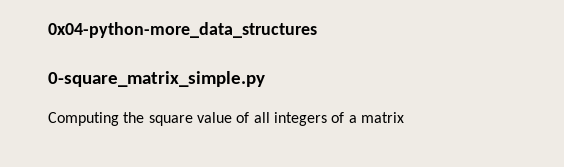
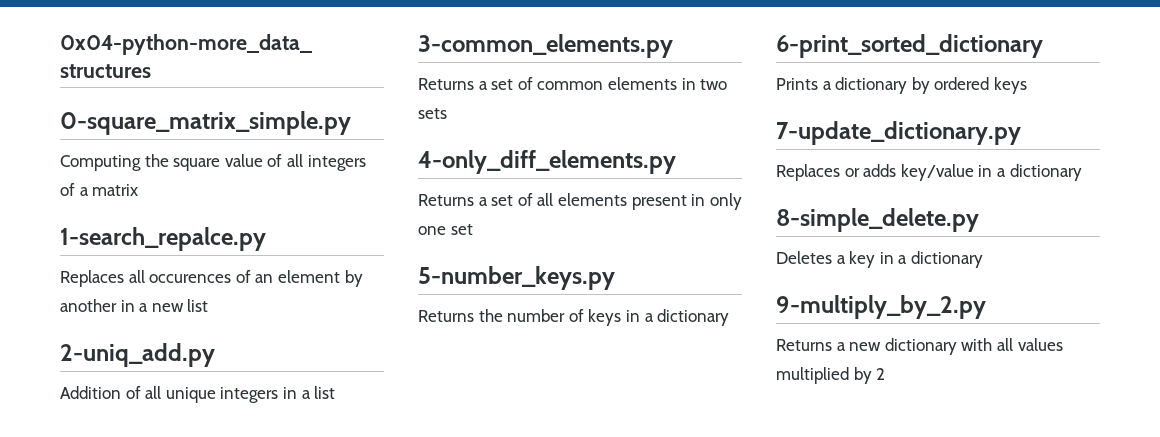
+ 1-search_repalce.py
+ Replaces all occurences of an element by another in a new list
+ 2-uniq_add.py
+ Addition of all unique integers in a list
+ 3-common_elements.py
+ Returns a set of common elements in two sets
+ 4-only_diff_elements.py
+ Returns a set of all elements present in only one set
+ 5-number_keys.py
+ Returns the number of keys in a dictionary
+ 6-print_sorted_dictionary
+ Prints a dictionary by ordered keys
+ 7-update_dictionary.py
+ Replaces or adds key/value in a dictionary
+ 8-simple_delete.py
+ Deletes a key in a dictionary
+ 9-multiply_by_2.py
+ Returns a new dictionary with all values multiplied by 2

